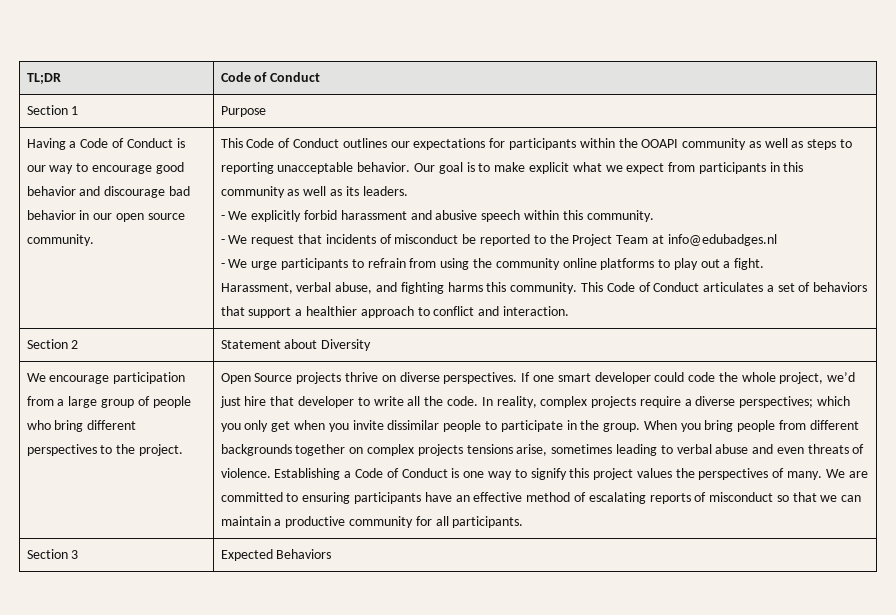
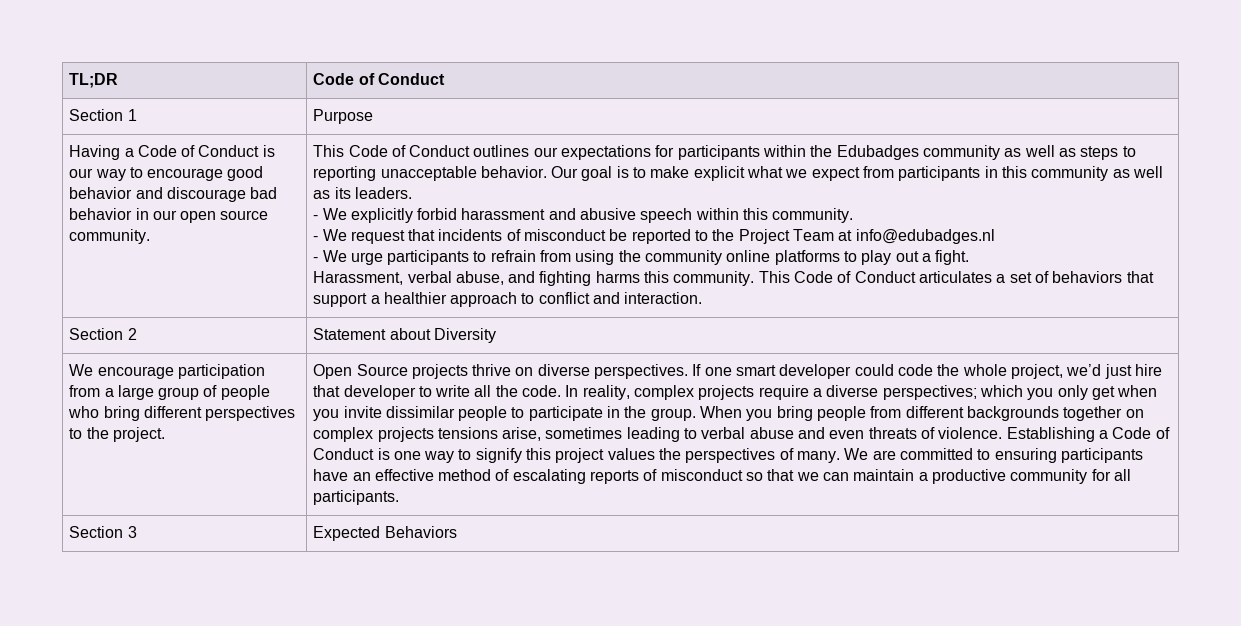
- This Code of Conduct outlines our expectations for participants within the OOAPI community as well as steps to reporting unacceptable behavior.
+ This Code of Conduct outlines our expectations for participants within the Edubadges community as well as steps to reporting unacceptable behavior.

